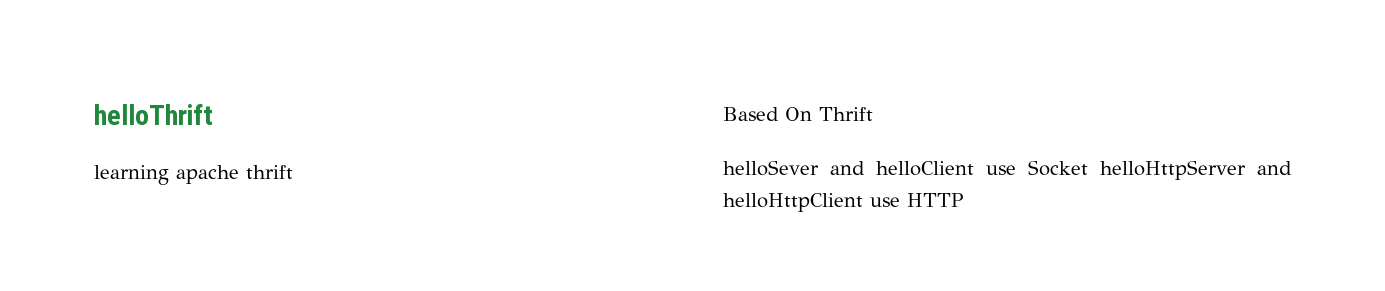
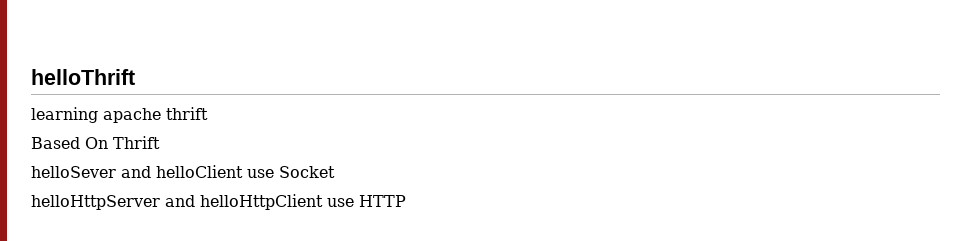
- helloSever and helloClient use Socket helloHttpServer and helloHttpClient use HTTP
+ helloSever and helloClient use Socket
+ helloHttpServer and helloHttpClient use HTTP

